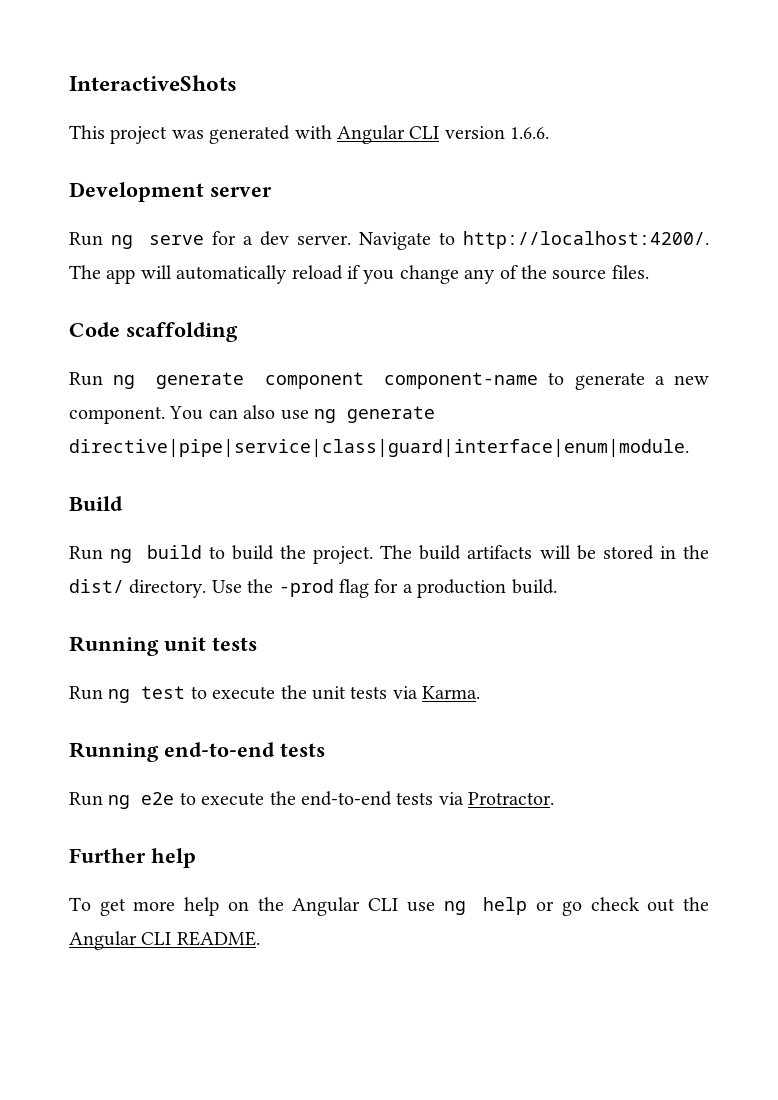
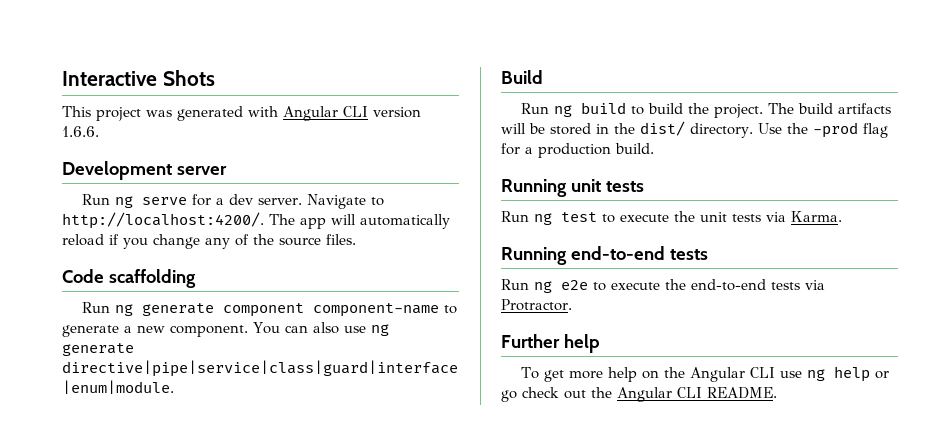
- InteractiveShots
+ Interactive Shots

